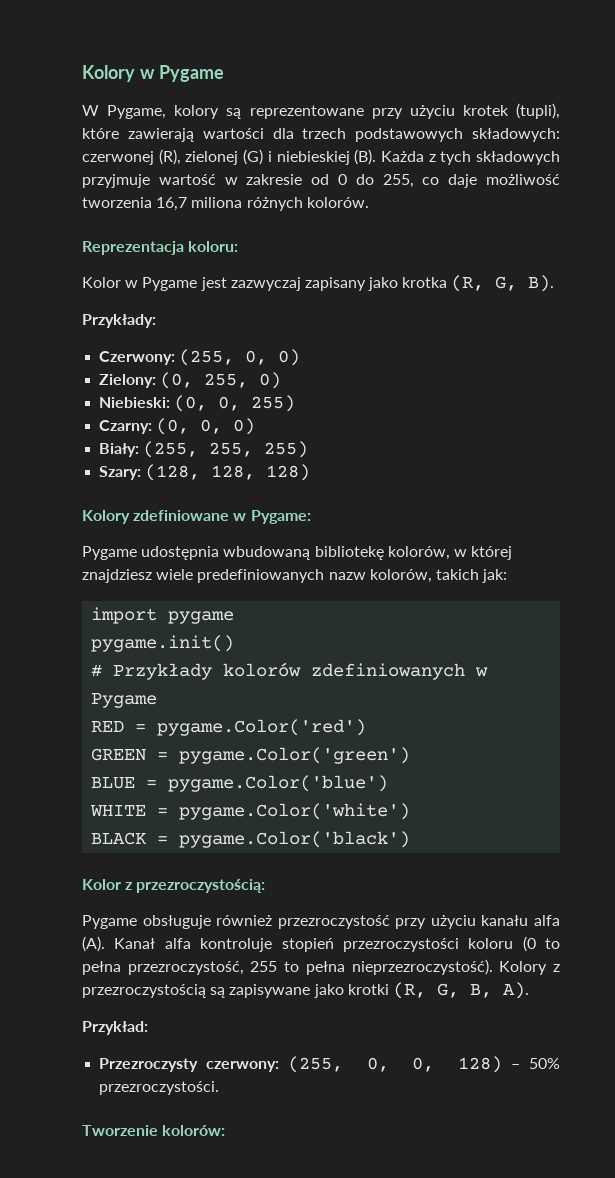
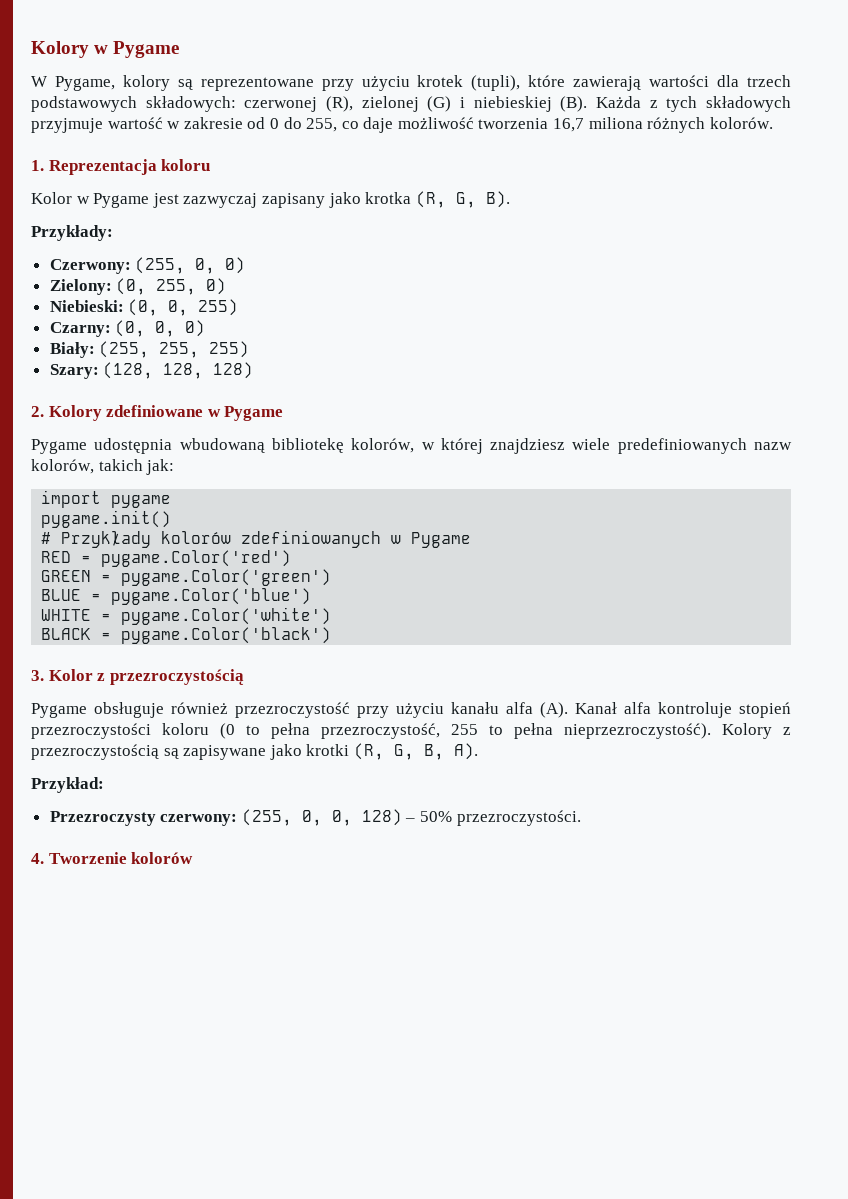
- Reprezentacja koloru:
+ 1. Reprezentacja koloru
- Kolory zdefiniowane w Pygame:
+ 2. Kolory zdefiniowane w Pygame
- Kolor z przezroczystością:
+ 3. Kolor z przezroczystością
- Tworzenie kolorów:
+ 4. Tworzenie kolorów

